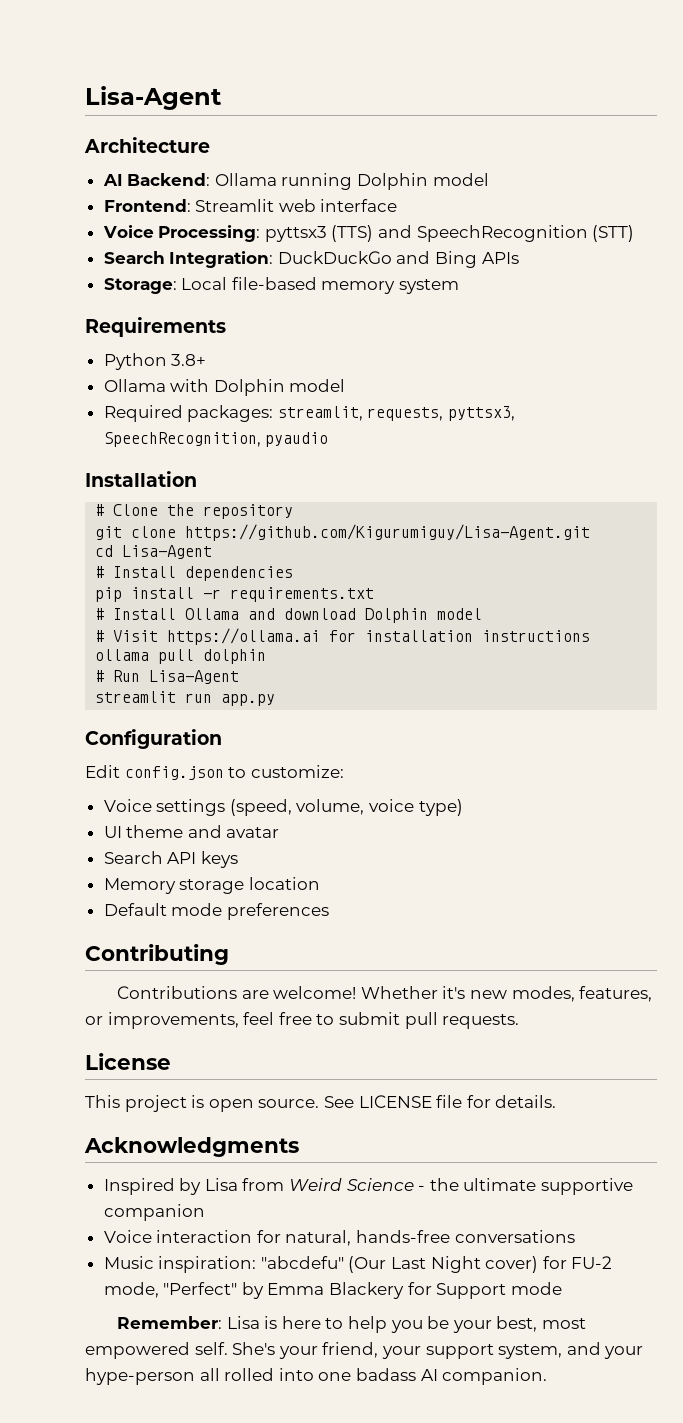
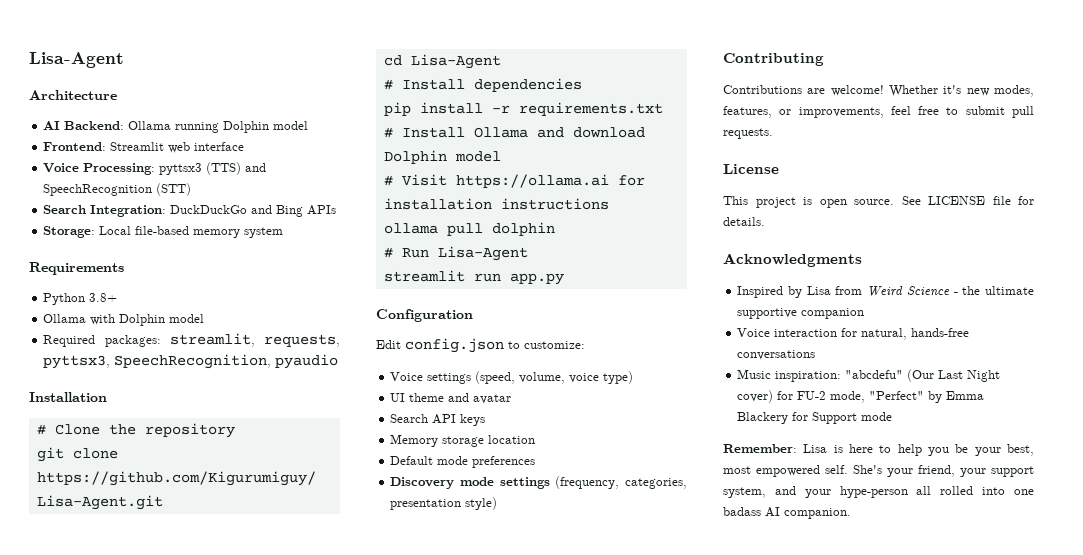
+ Discovery mode settings (frequency, categories, presentation style)

